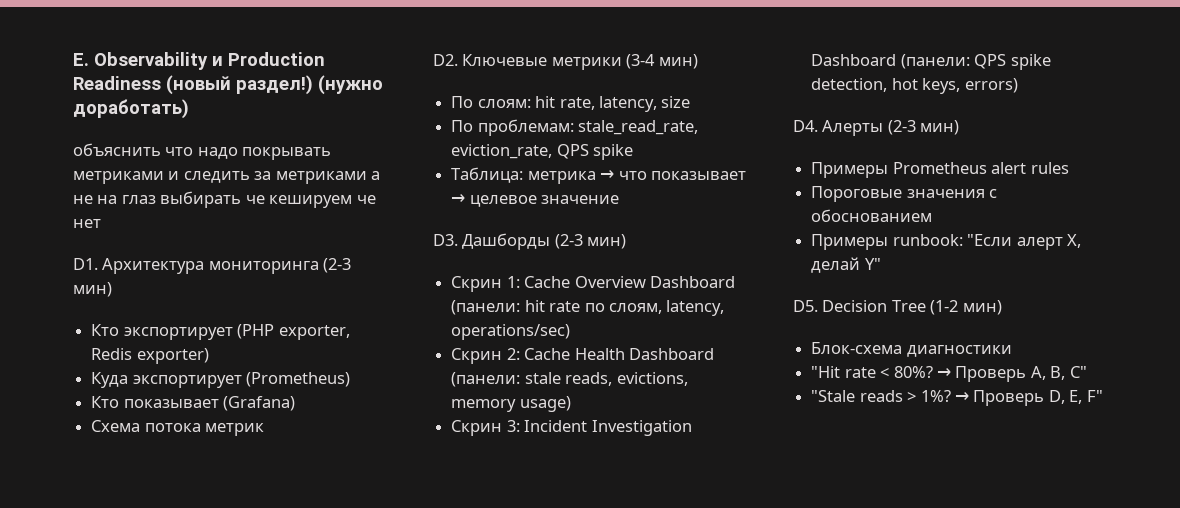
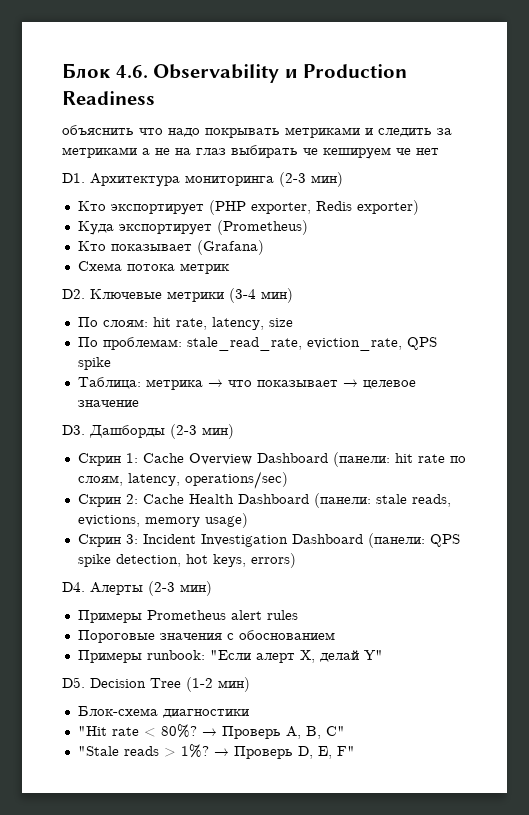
- E. Observability и Production Readiness (новый раздел!) (нужно доработать)
+ Блок 4.6. Observability и Production Readiness

